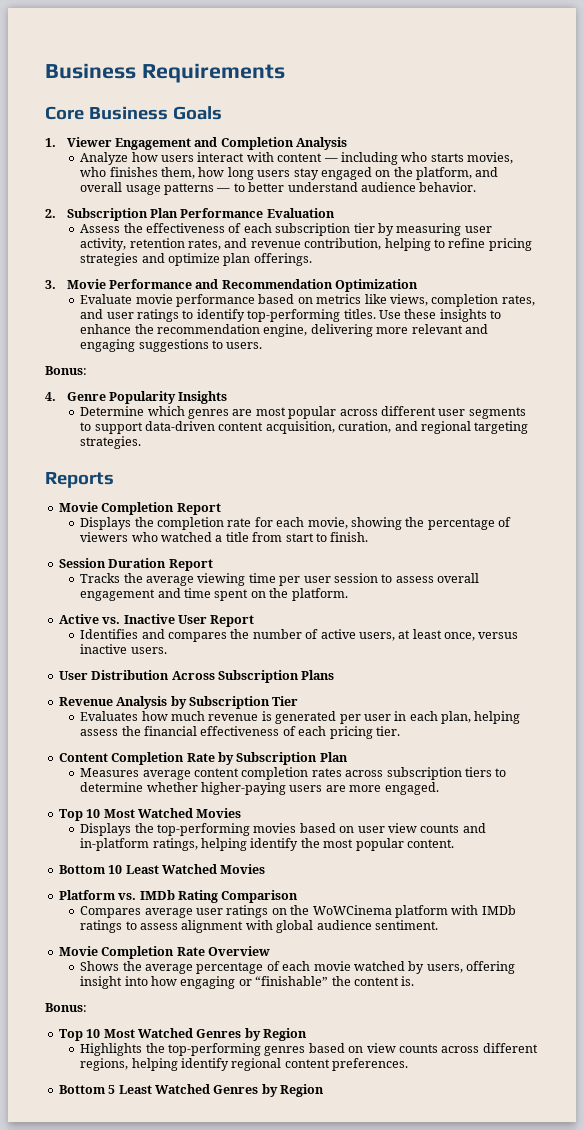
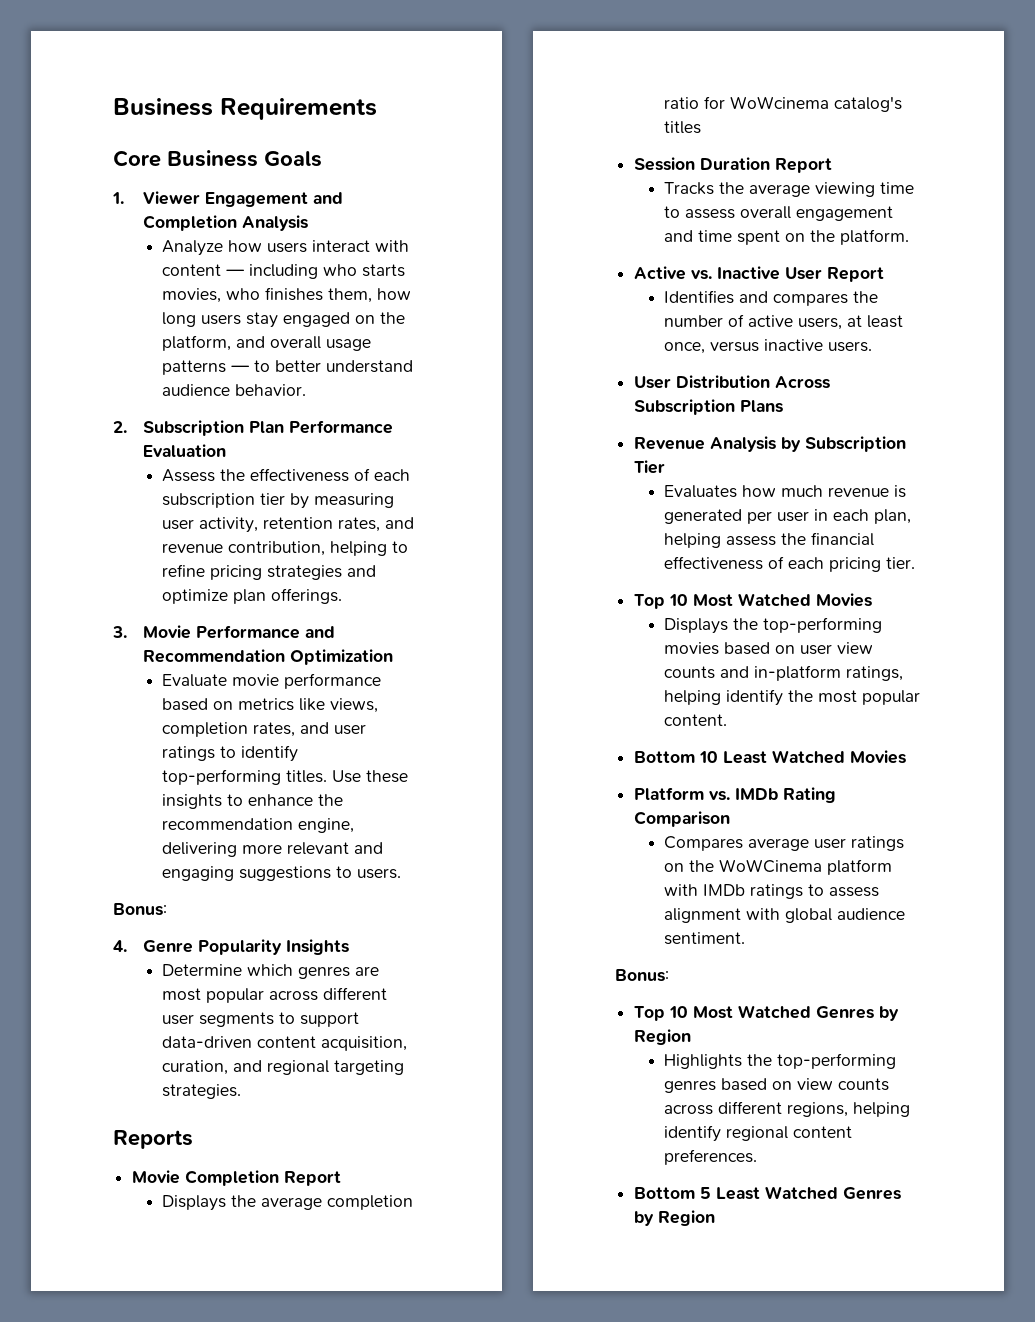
- Displays the completion rate for each movie, showing the percentage of viewers who watched a title from start to finish.
+ Displays the average completion ratio for WoWcinema catalog's titles
- Tracks the average viewing time per user session to assess overall engagement and time spent on the platform.
+ Tracks the average viewing time to assess overall engagement and time spent on the platform.
- Content Completion Rate by Subscription Plan
- Measures average content completion rates across subscription tiers to determine whether higher-paying users are more engaged.
- Movie Completion Rate Overview
- Shows the average percentage of each movie watched by users, offering insight into how engaging or “finishable” the content is.

